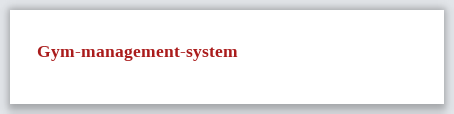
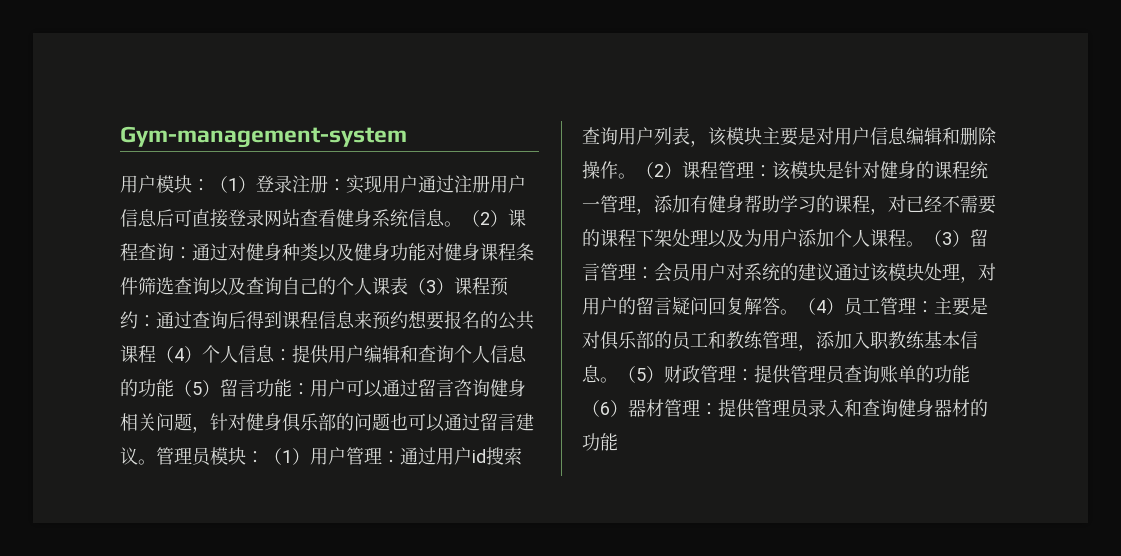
+ 用户模块：（1）登录注册：实现用户通过注册用户信息后可直接登录网站查看健身系统信息。（2）课程查询：通过对健身种类以及健身功能对健身课程条件筛选查询以及查询自己的个人课表（3）课程预约：通过查询后得到课程信息来预约想要报名的公共课程（4）个人信息：提供用户编辑和查询个人信息的功能（5）留言功能：用户可以通过留言咨询健身相关问题，针对健身俱乐部的问题也可以通过留言建议。管理员模块：（1）用户管理：通过用户id搜索查询用户列表，该模块主要是对用户信息编辑和删除操作。（2）课程管理：该模块是针对健身的课程统一管理，添加有健身帮助学习的课程，对已经不需要的课程下架处理以及为用户添加个人课程。（3）留言管理：会员用户对系统的建议通过该模块处理，对用户的留言疑问回复解答。（4）员工管理：主要是对俱乐部的员工和教练管理，添加入职教练基本信息。（5）财政管理：提供管理员查询账单的功能（6）器材管理：提供管理员录入和查询健身器材的功能

